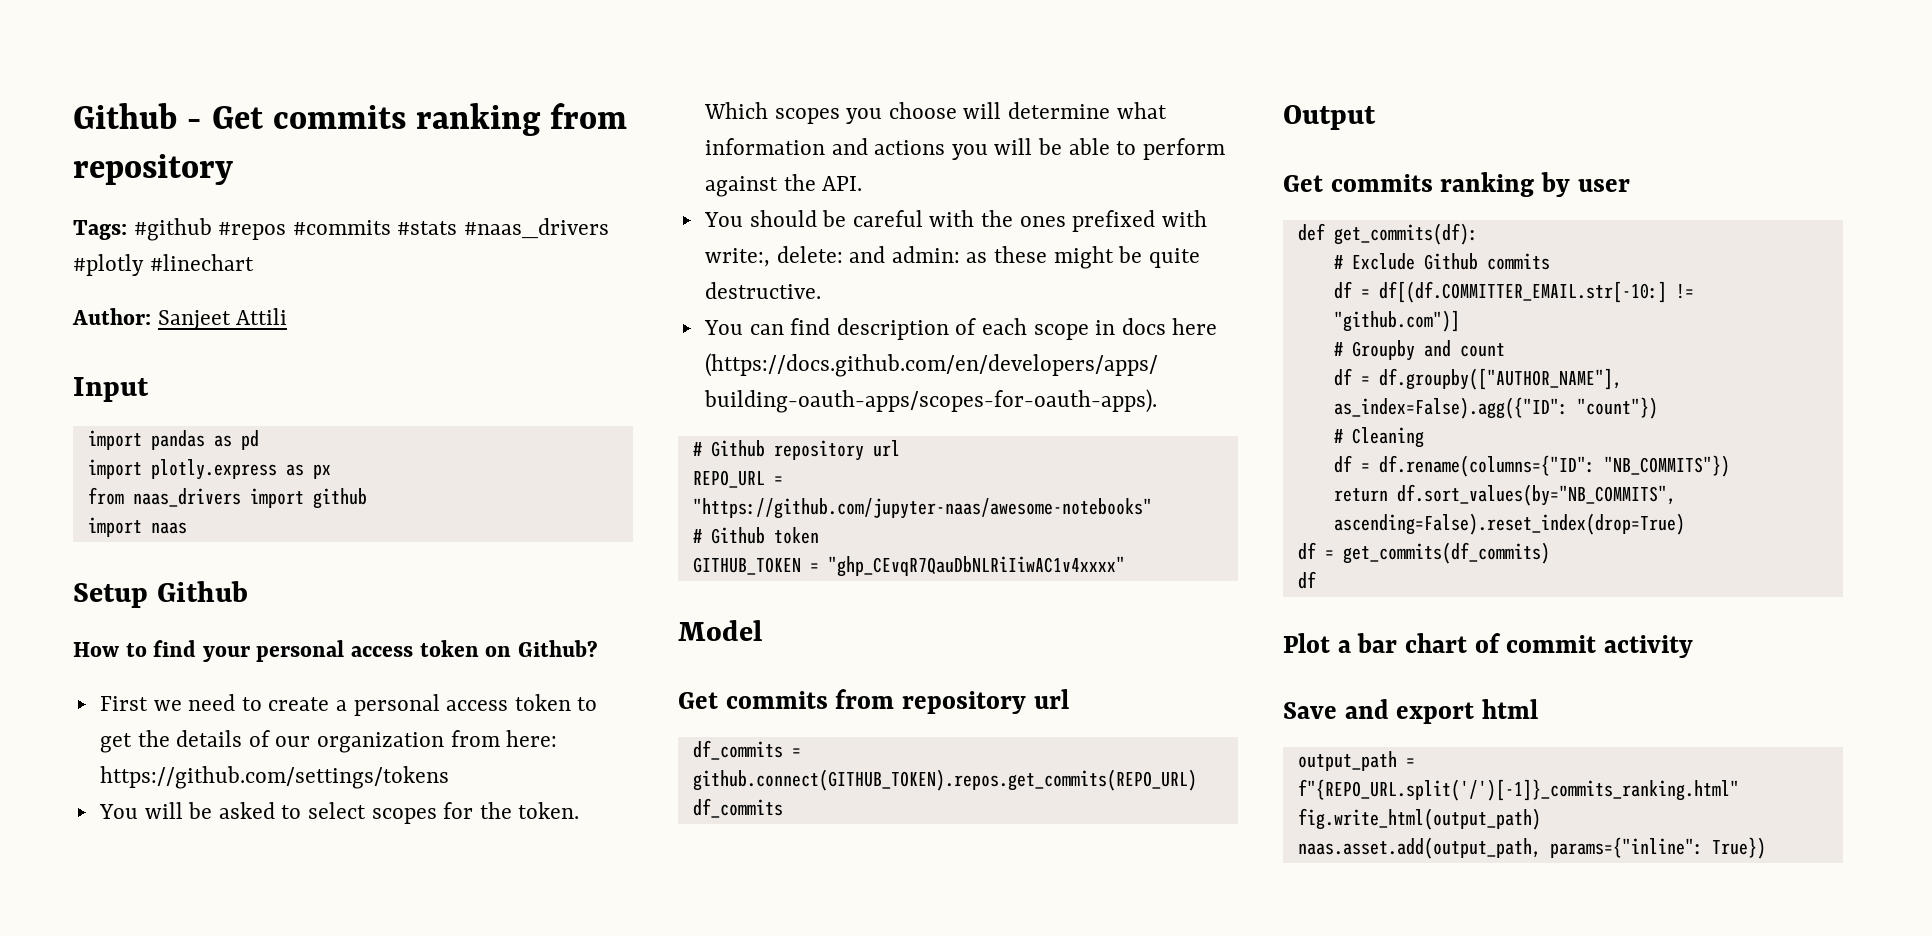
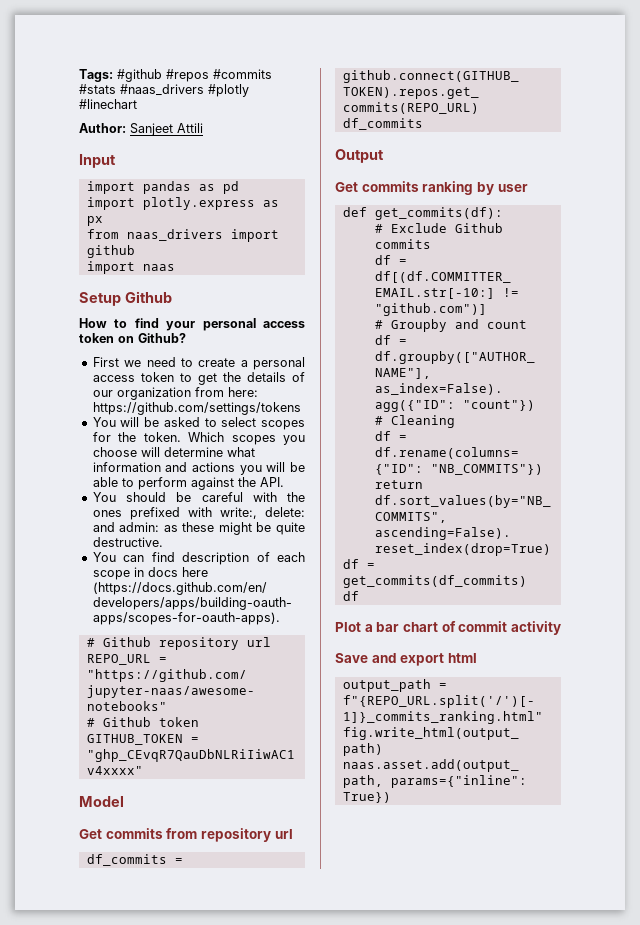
- Github - Get commits ranking from repository

